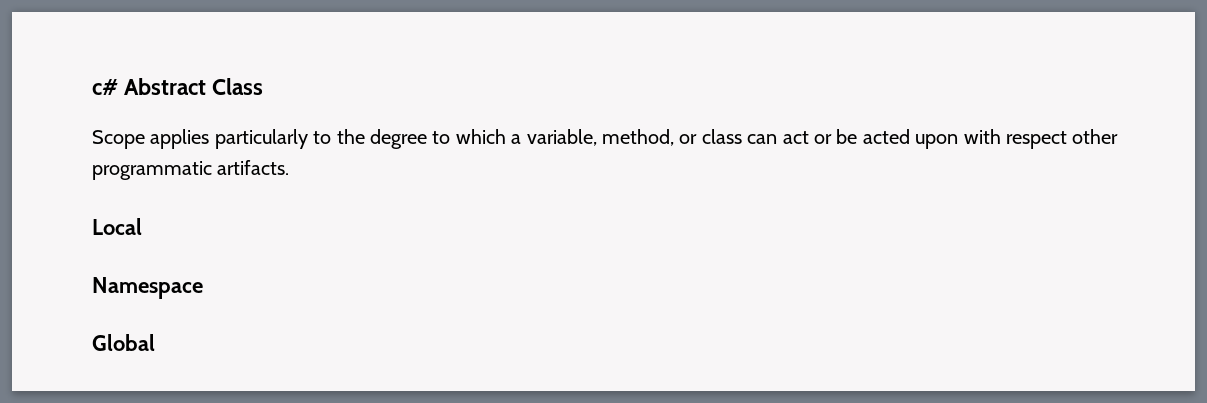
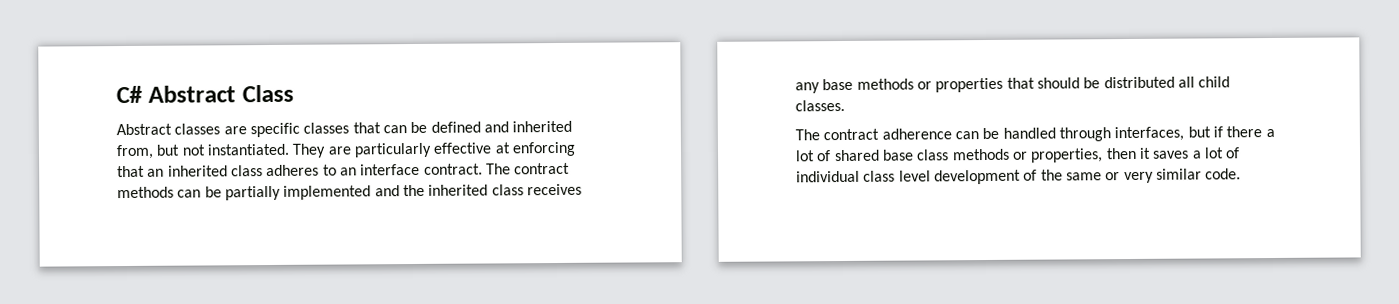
- c# Abstract Class
+ C# Abstract Class
- Scope applies particularly to the degree to which a variable, method, or class can act or be acted upon with respect other programmatic artifacts.
- Local
- Namespace
- Global
+ Abstract classes are specific classes that can be defined and inherited from, but not instantiated. They are particularly effective at enforcing that an inherited class adheres to an interface contract. The contract methods can be partially implemented and the inherited class receives any base methods or properties that should be distributed all child classes.
+ The contract adherence can be handled through interfaces, but if there a lot of shared base class methods or properties, then it saves a lot of individual class level development of the same or very similar code.

